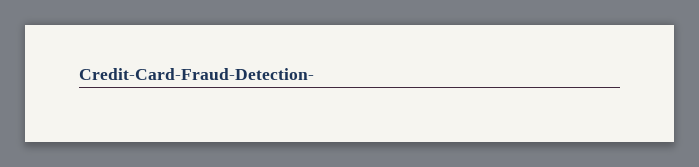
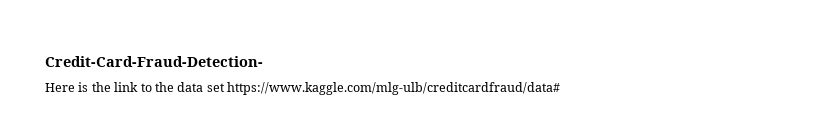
+ Here is the link to the data set https://www.kaggle.com/mlg-ulb/creditcardfraud/data#

